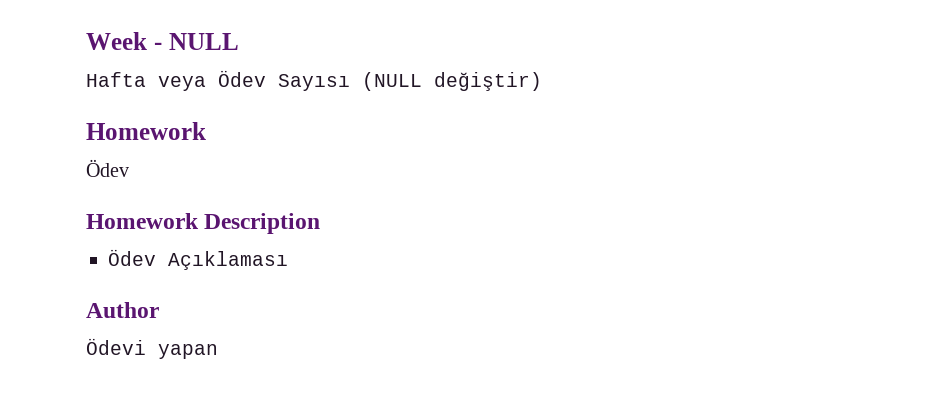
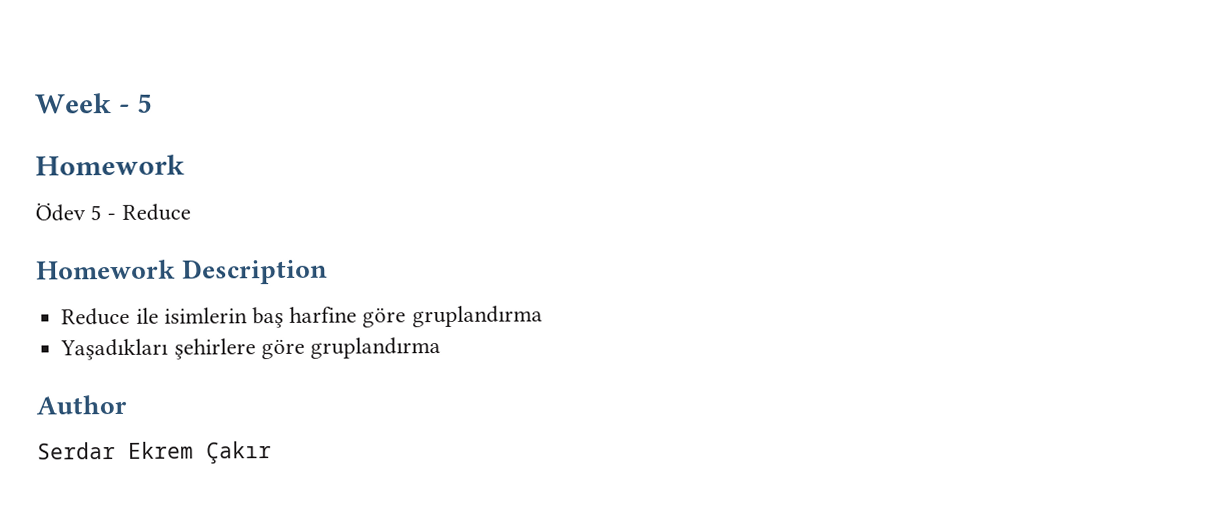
- Week - NULL
- Hafta veya Ödev Sayısı (NULL değiştir)
+ Week - 5
  Homework
- Ödev
+ Ödev 5 - Reduce
- Ödev Açıklaması
+ Reduce ile isimlerin baş harfine göre gruplandırma
+ Yaşadıkları şehirlere göre gruplandırma
  Author
- Ödevi yapan
+ Serdar Ekrem Çakır

